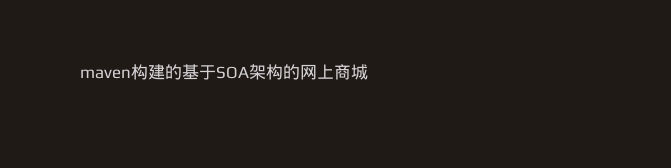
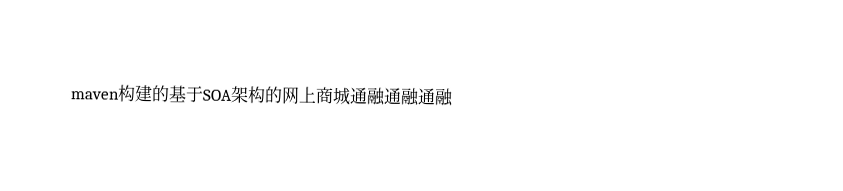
- maven构建的基于SOA架构的网上商城
+ maven构建的基于SOA架构的网上商城通融通融通融

